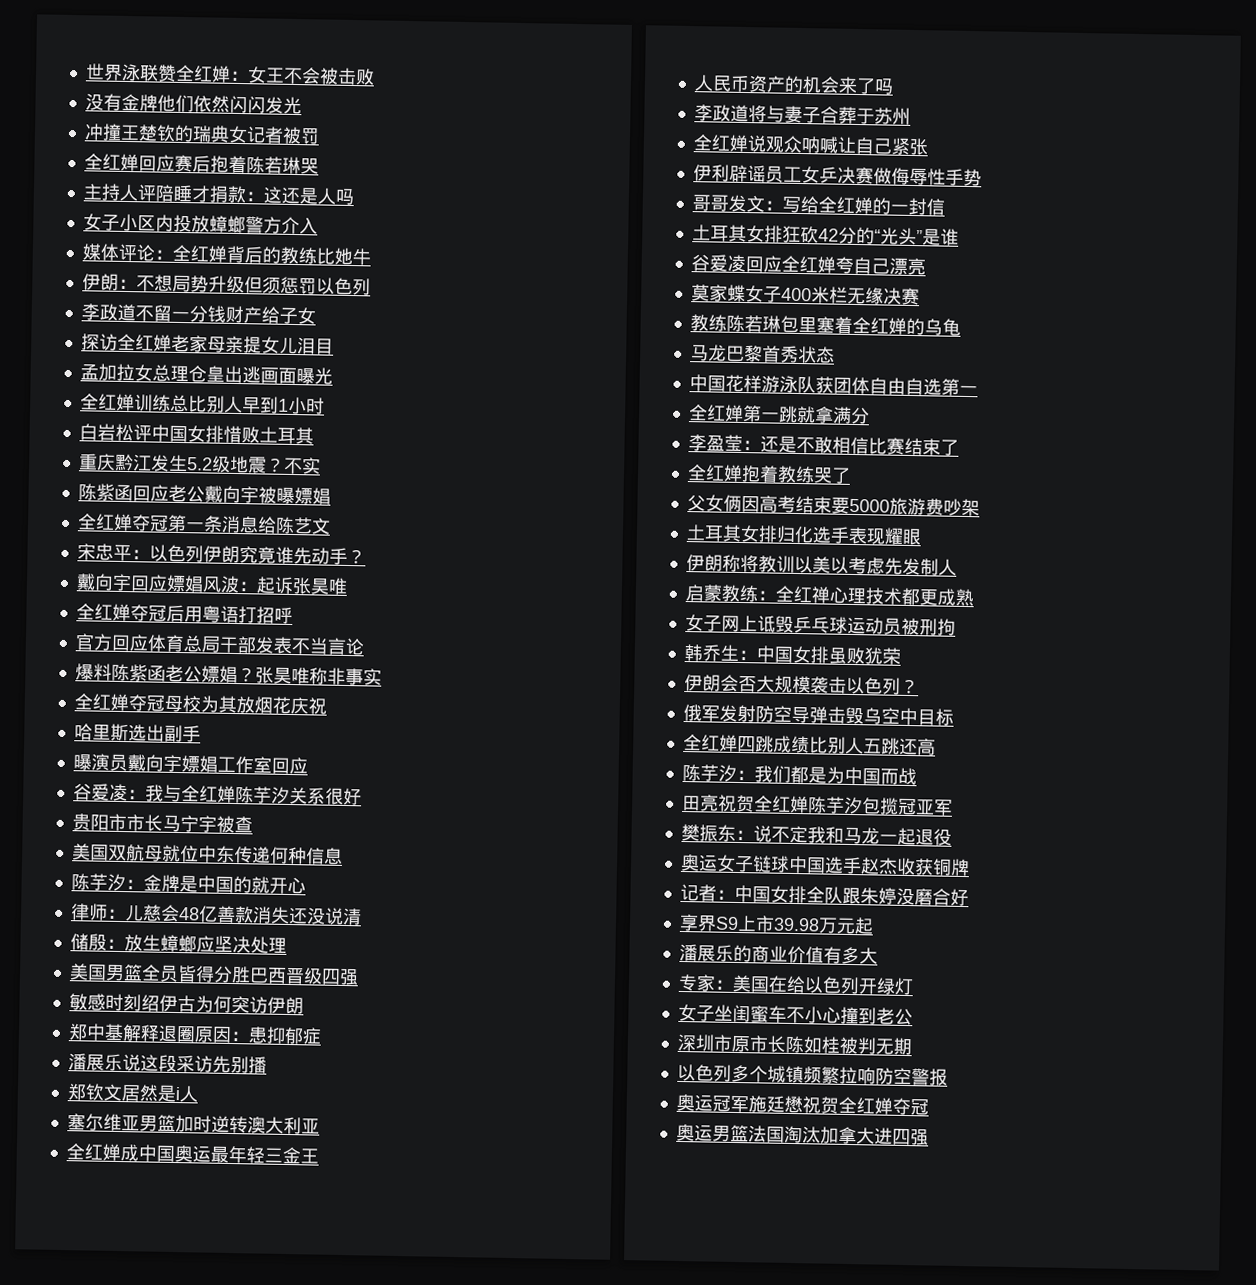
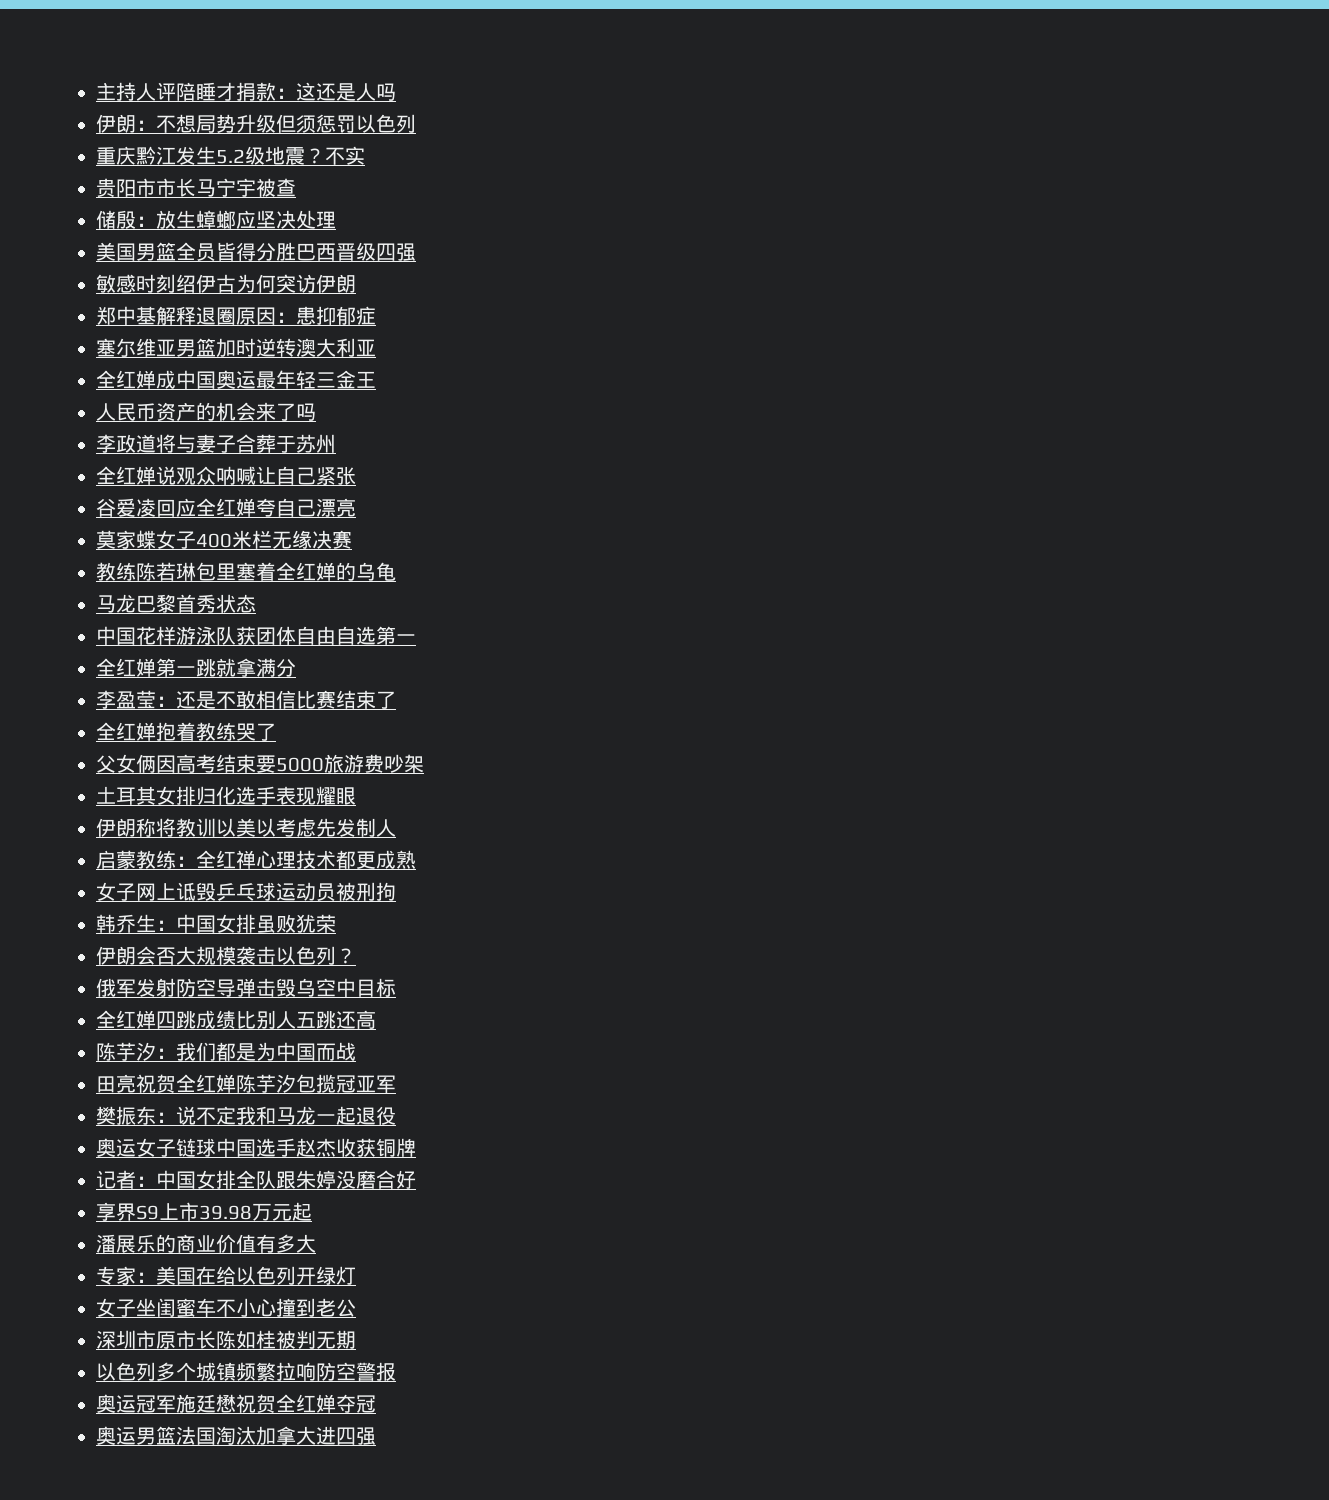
- 世界泳联赞全红婵：女王不会被击败
- 没有金牌他们依然闪闪发光
- 冲撞王楚钦的瑞典女记者被罚
- 全红婵回应赛后抱着陈若琳哭
- 女子小区内投放蟑螂警方介入
- 媒体评论：全红婵背后的教练比她牛
- 李政道不留一分钱财产给子女
- 探访全红婵老家母亲提女儿泪目
- 孟加拉女总理仓皇出逃画面曝光
- 全红婵训练总比别人早到1小时
- 白岩松评中国女排惜败土耳其
- 陈紫函回应老公戴向宇被曝嫖娼
- 全红婵夺冠第一条消息给陈艺文
- 宋忠平：以色列伊朗究竟谁先动手？
- 戴向宇回应嫖娼风波：起诉张昊唯
- 全红婵夺冠后用粤语打招呼
- 官方回应体育总局干部发表不当言论
- 爆料陈紫函老公嫖娼？张昊唯称非事实
- 全红婵夺冠母校为其放烟花庆祝
- 哈里斯选出副手
- 曝演员戴向宇嫖娼工作室回应
- 谷爱凌：我与全红婵陈芋汐关系很好
- 美国双航母就位中东传递何种信息
- 陈芋汐：金牌是中国的就开心
- 律师：儿慈会48亿善款消失还没说清
- 潘展乐说这段采访先别播
- 郑钦文居然是i人
- 伊利辟谣员工女乒决赛做侮辱性手势
- 哥哥发文：写给全红婵的一封信
- 土耳其女排狂砍42分的“光头”是谁

